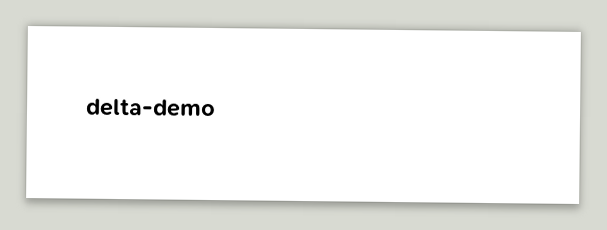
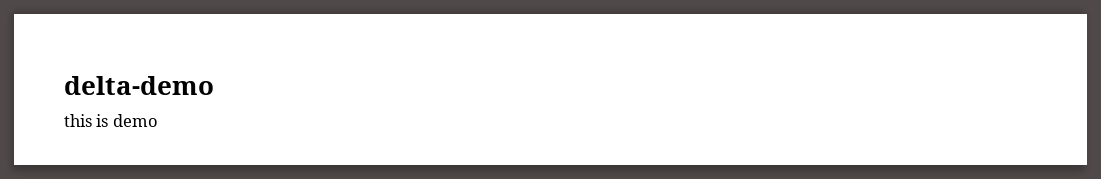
+ this is demo

